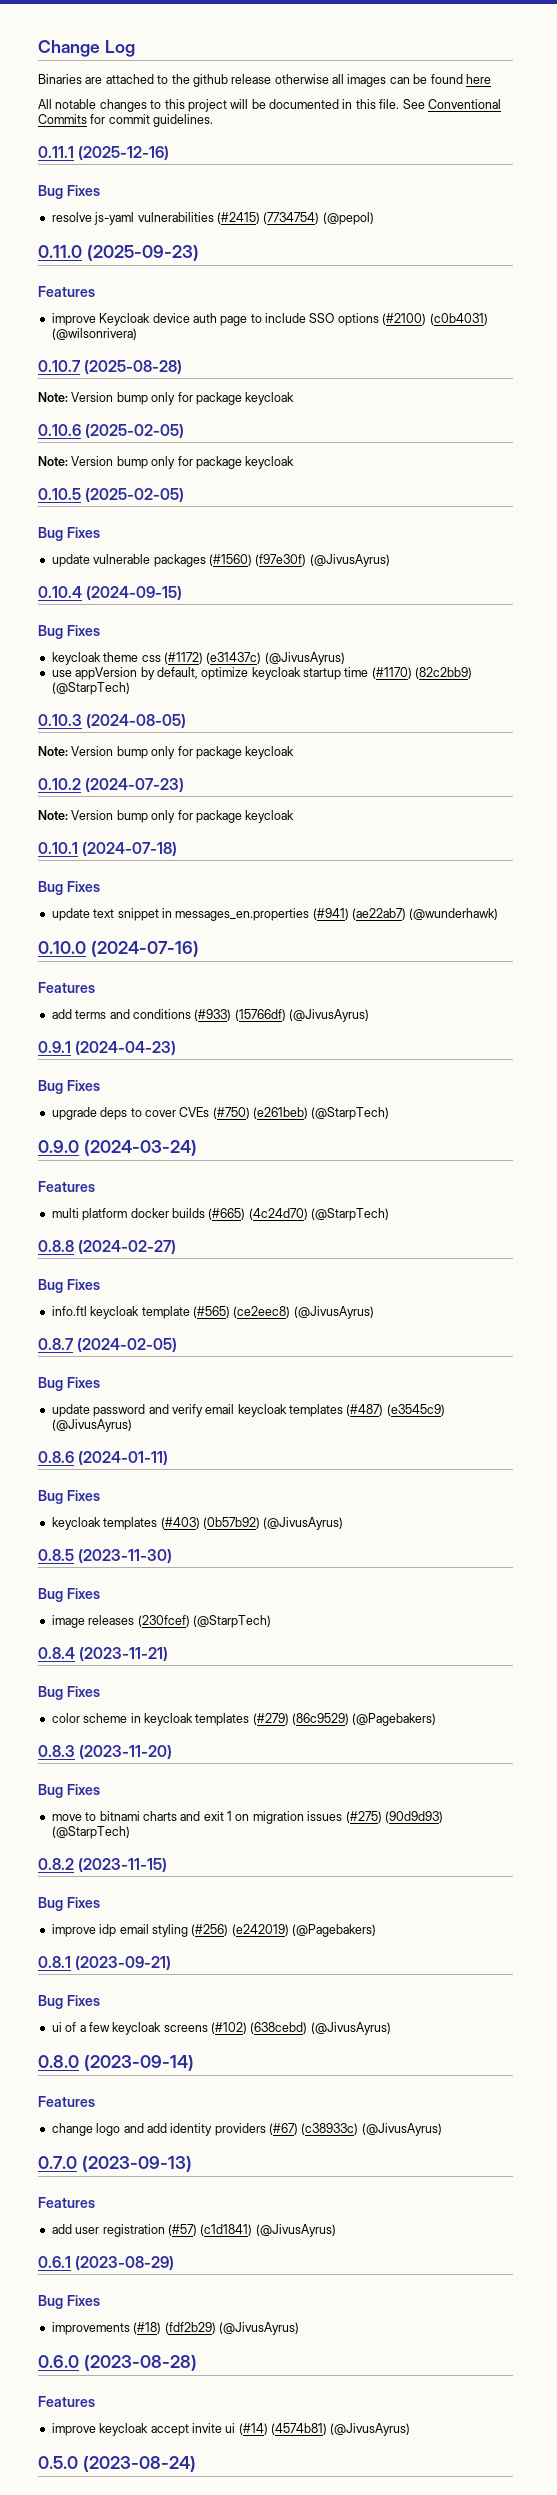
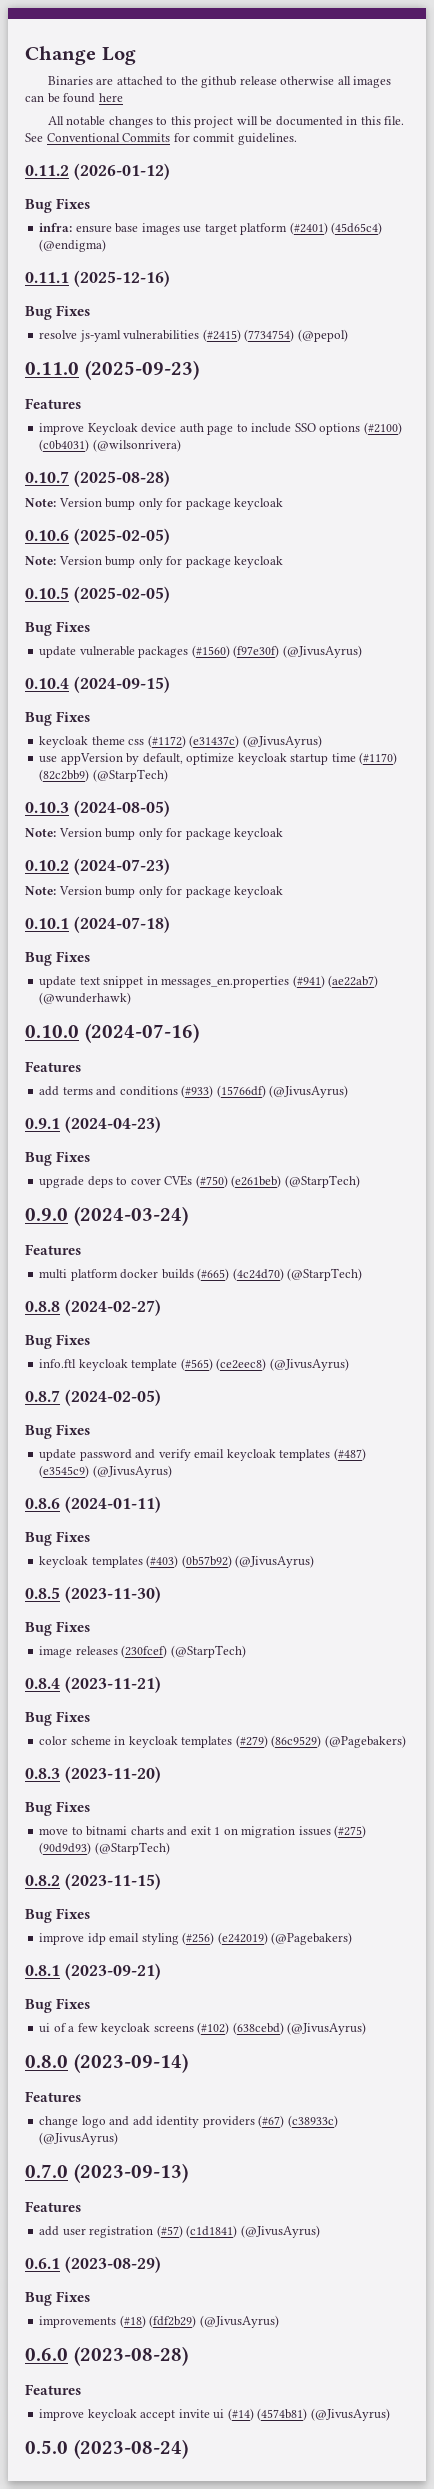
+ 0.11.2 (2026-01-12)
+ Bug Fixes
+ infra: ensure base images use target platform (#2401) (45d65c4) (@endigma)

